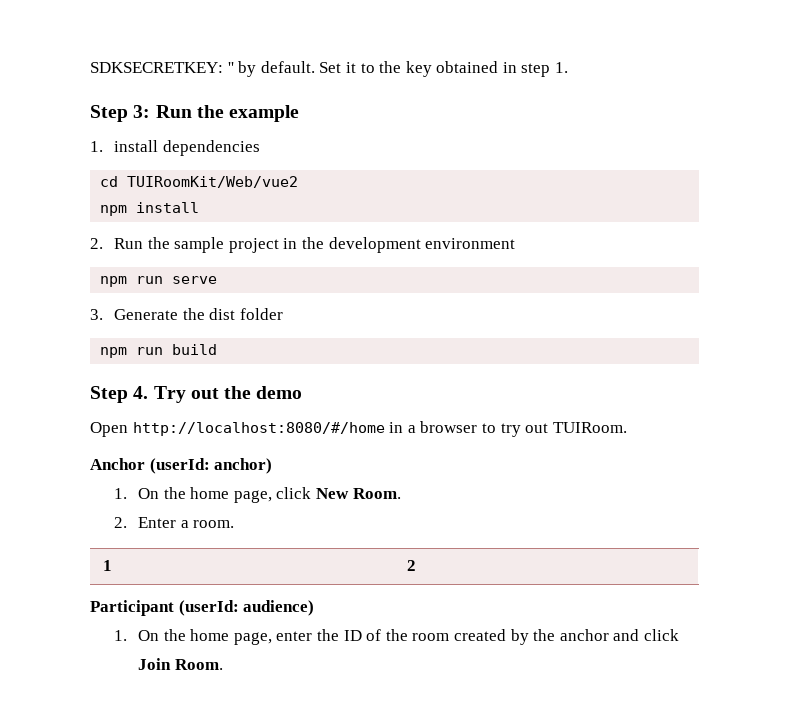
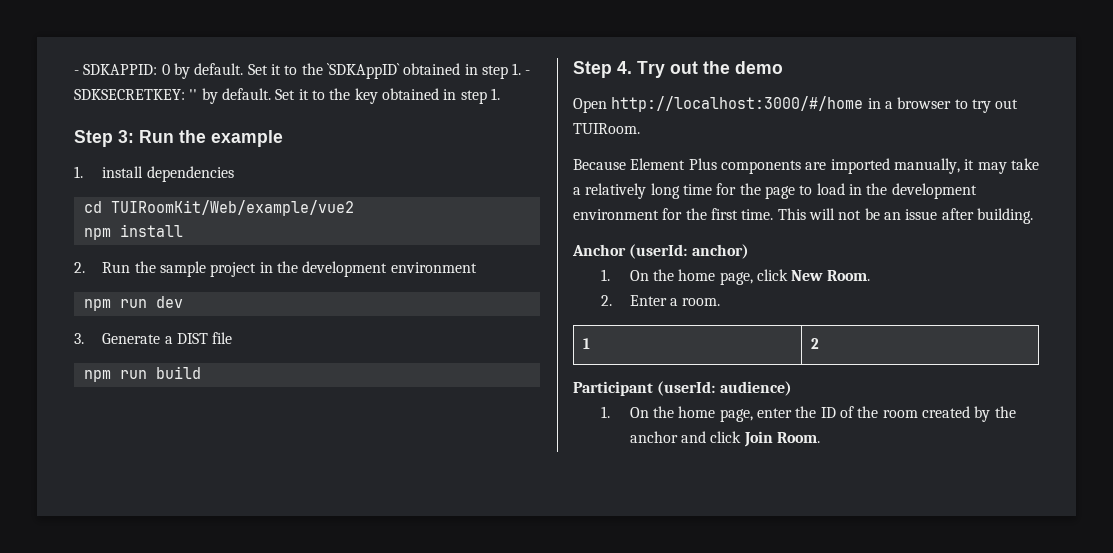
- SDKSECRETKEY: '' by default.
+ - SDKAPPID: 0 by default. Set it to the `SDKAppID` obtained in step 1. - SDKSECRETKEY: '' by default.
- cd TUIRoomKit/Web/vue2
+ cd TUIRoomKit/Web/example/vue2
- npm run serve
+ npm run dev
- 3. Generate the dist folder
+ 3. Generate a DIST file
- Open http://localhost:8080/#/home in a browser to try out TUIRoom.
+ Open http://localhost:3000/#/home in a browser to try out TUIRoom.
+ Because Element Plus components are imported manually, it may take a relatively long time for the page to load in the development environment for the first time. This will not be an issue after building.

